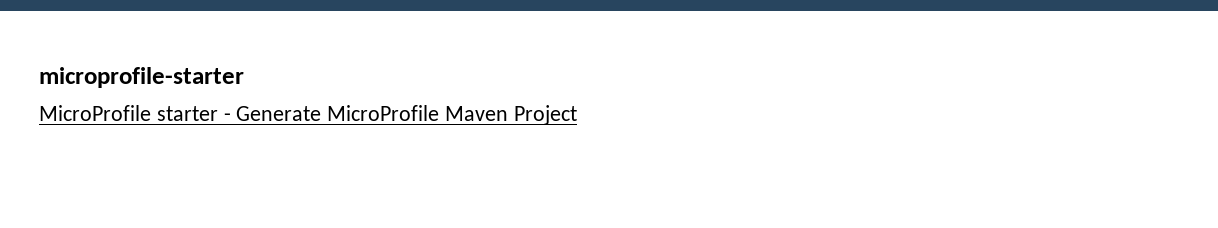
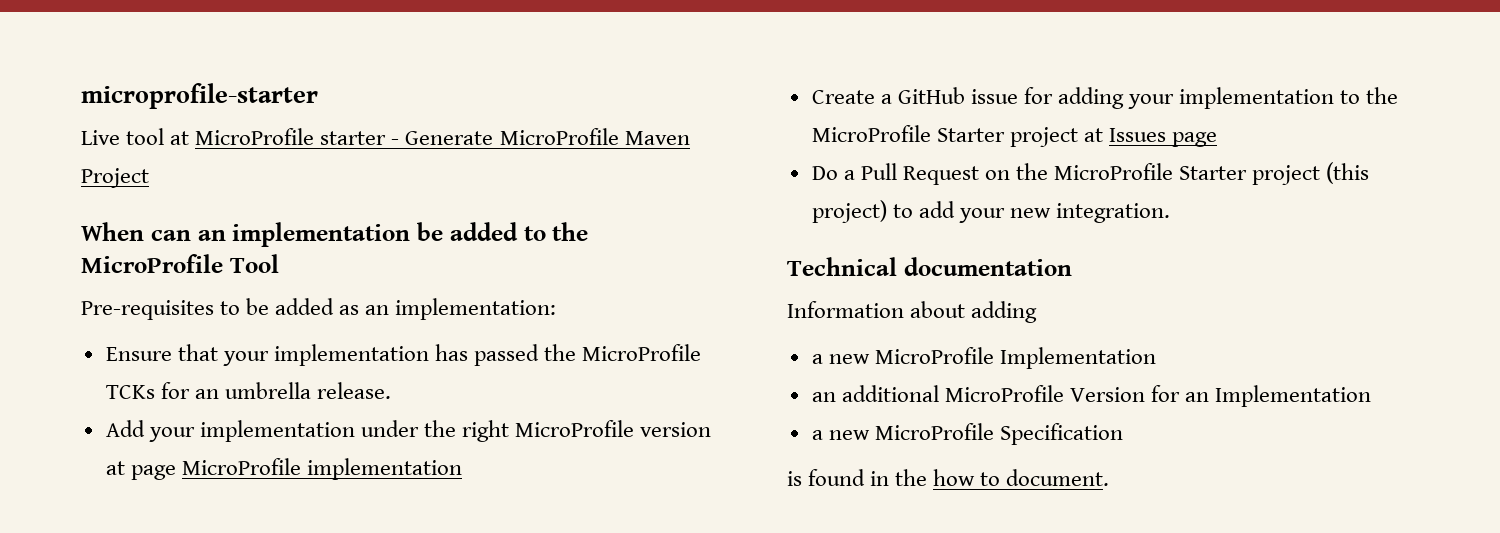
- MicroProfile starter - Generate MicroProfile Maven Project
+ Live tool at MicroProfile starter - Generate MicroProfile Maven Project
+ When can an implementation be added to the MicroProfile Tool
+ Pre-requisites to be added as an implementation:
+ Ensure that your implementation has passed the MicroProfile TCKs for an umbrella release.
+ Add your implementation under the right MicroProfile version at page MicroProfile implementation
+ Create a GitHub issue for adding your implementation to the MicroProfile Starter project at Issues page
+ Do a Pull Request on the MicroProfile Starter project (this project) to add your new integration.
+ Technical documentation
+ Information about adding
+ a new MicroProfile Implementation
+ an additional MicroProfile Version for an Implementation
+ a new MicroProfile Specification
+ is found in the how to document.

